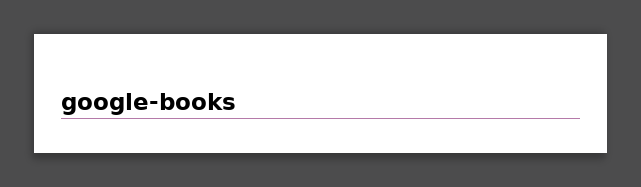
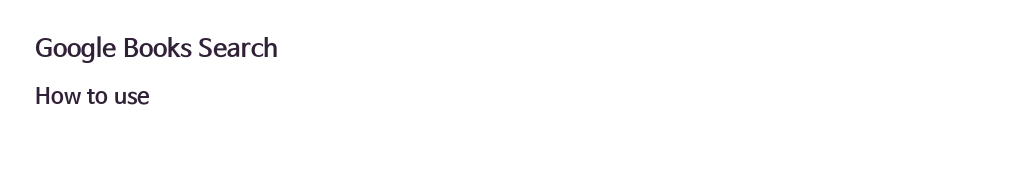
- google-books
+ Google Books Search
+ How to use

